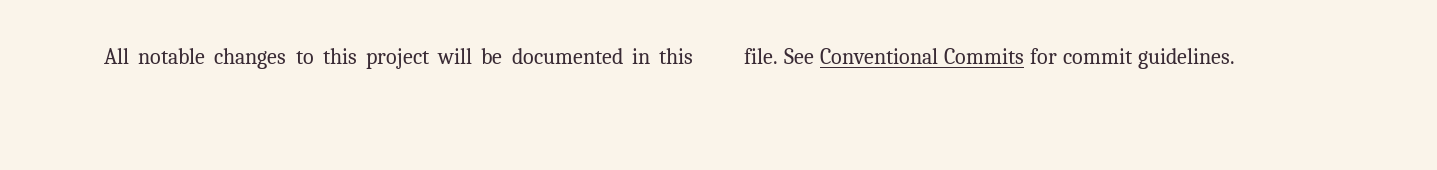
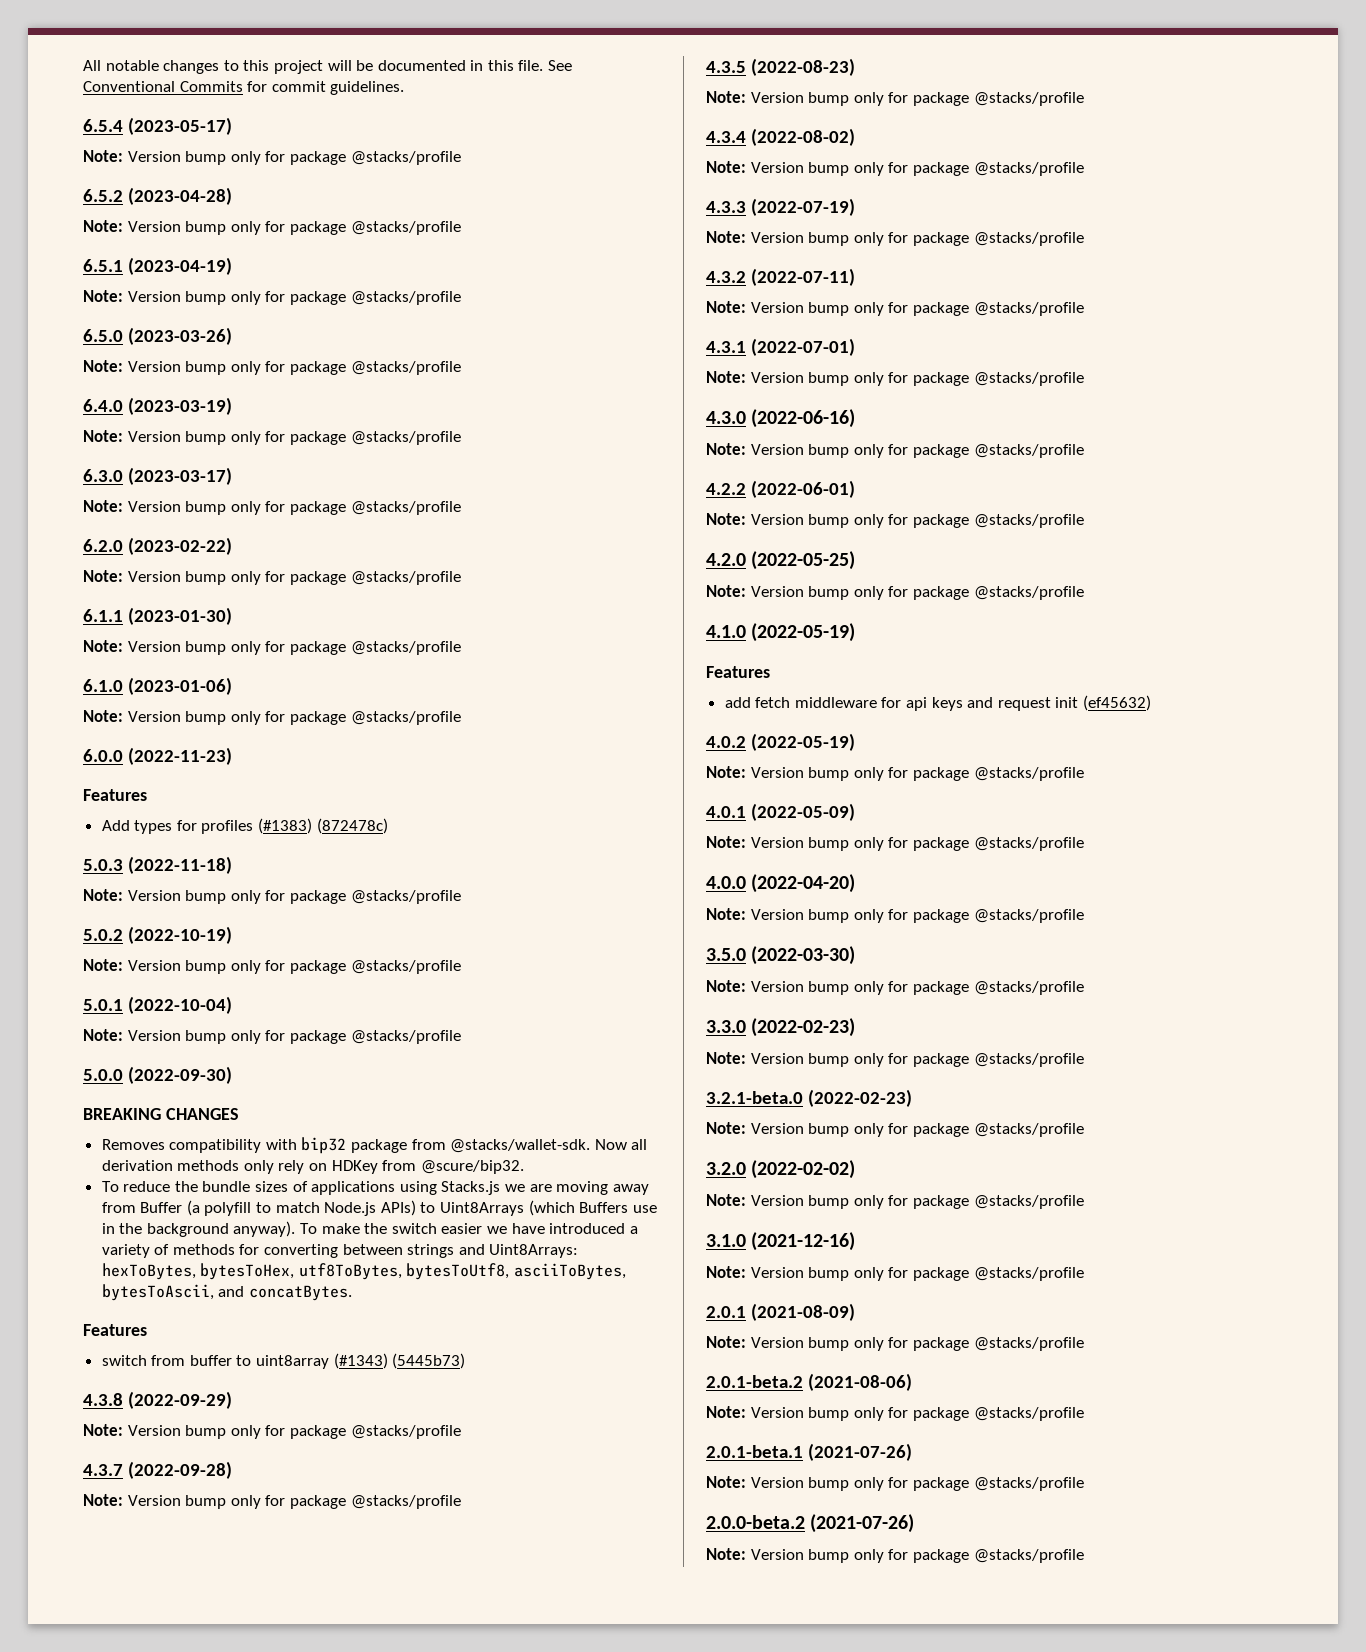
+ 6.5.4 (2023-05-17)
+ Note: Version bump only for package @stacks/profile
+ 6.5.2 (2023-04-28)
+ Note: Version bump only for package @stacks/profile
+ 6.5.1 (2023-04-19)
+ Note: Version bump only for package @stacks/profile
+ 6.5.0 (2023-03-26)
+ Note: Version bump only for package @stacks/profile
+ 6.4.0 (2023-03-19)
+ Note: Version bump only for package @stacks/profile
+ 6.3.0 (2023-03-17)
+ Note: Version bump only for package @stacks/profile
+ 6.2.0 (2023-02-22)
+ Note: Version bump only for package @stacks/profile
+ 6.1.1 (2023-01-30)
+ Note: Version bump only for package @stacks/profile
+ 6.1.0 (2023-01-06)
+ Note: Version bump only for package @stacks/profile
+ 6.0.0 (2022-11-23)
+ Features
+ Add types for profiles (#1383) (872478c)
+ 5.0.3 (2022-11-18)
+ Note: Version bump only for package @stacks/profile
+ 5.0.2 (2022-10-19)
+ Note: Version bump only for package @stacks/profile
+ 5.0.1 (2022-10-04)
+ Note: Version bump only for package @stacks/profile
+ 5.0.0 (2022-09-30)
+ BREAKING CHANGES
+ Removes compatibility with bip32 package from @stacks/wallet-sdk. Now all derivation methods only rely on HDKey from @scure/bip32.
+ To reduce the bundle sizes of applications using Stacks.js we are moving away from Buffer (a polyfill to match Node.js APIs) to Uint8Arrays (which Buffers use in the background anyway). To make the switch easier we have introduced a variety of methods for converting between strings and Uint8Arrays: hexToBytes, bytesToHex, utf8ToBytes, bytesToUtf8, asciiToBytes, bytesToAscii, and concatBytes.
+ Features
+ switch from buffer to uint8array (#1343) (5445b73)
+ 4.3.8 (2022-09-29)
+ Note: Version bump only for package @stacks/profile
+ 4.3.7 (2022-09-28)
+ Note: Version bump only for package @stacks/profile
+ 4.3.5 (2022-08-23)
+ Note: Version bump only for package @stacks/profile
+ 4.3.4 (2022-08-02)
+ Note: Version bump only for package @stacks/profile
+ 4.3.3 (2022-07-19)
+ Note: Version bump only for package @stacks/profile
+ 4.3.2 (2022-07-11)
+ Note: Version bump only for package @stacks/profile
+ 4.3.1 (2022-07-01)
+ Note: Version bump only for package @stacks/profile
+ 4.3.0 (2022-06-16)
+ Note: Version bump only for package @stacks/profile
+ 4.2.2 (2022-06-01)
+ Note: Version bump only for package @stacks/profile
+ 4.2.0 (2022-05-25)
+ Note: Version bump only for package @stacks/profile
+ 4.1.0 (2022-05-19)
+ Features
+ add fetch middleware for api keys and request init (ef45632)
+ 4.0.2 (2022-05-19)
+ Note: Version bump only for package @stacks/profile
+ 4.0.1 (2022-05-09)
+ Note: Version bump only for package @stacks/profile
+ 4.0.0 (2022-04-20)
+ Note: Version bump only for package @stacks/profile
+ 3.5.0 (2022-03-30)
+ Note: Version bump only for package @stacks/profile
+ 3.3.0 (2022-02-23)
+ Note: Version bump only for package @stacks/profile
+ 3.2.1-beta.0 (2022-02-23)
+ Note: Version bump only for package @stacks/profile
+ 3.2.0 (2022-02-02)
+ Note: Version bump only for package @stacks/profile
+ 3.1.0 (2021-12-16)
+ Note: Version bump only for package @stacks/profile
+ 2.0.1 (2021-08-09)
+ Note: Version bump only for package @stacks/profile
+ 2.0.1-beta.2 (2021-08-06)
+ Note: Version bump only for package @stacks/profile
+ 2.0.1-beta.1 (2021-07-26)
+ Note: Version bump only for package @stacks/profile
+ 2.0.0-beta.2 (2021-07-26)
+ Note: Version bump only for package @stacks/profile

